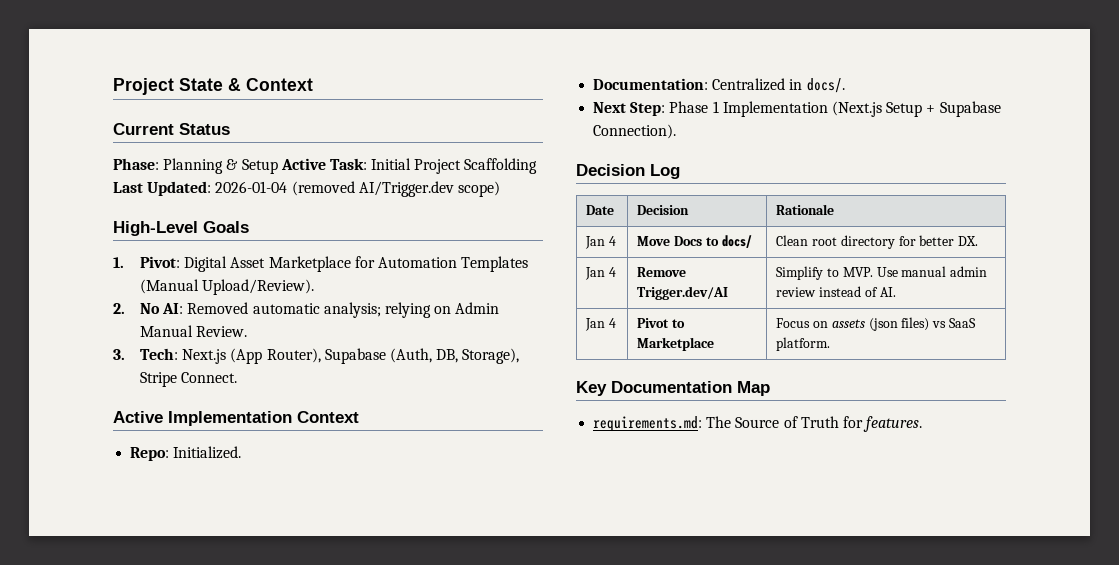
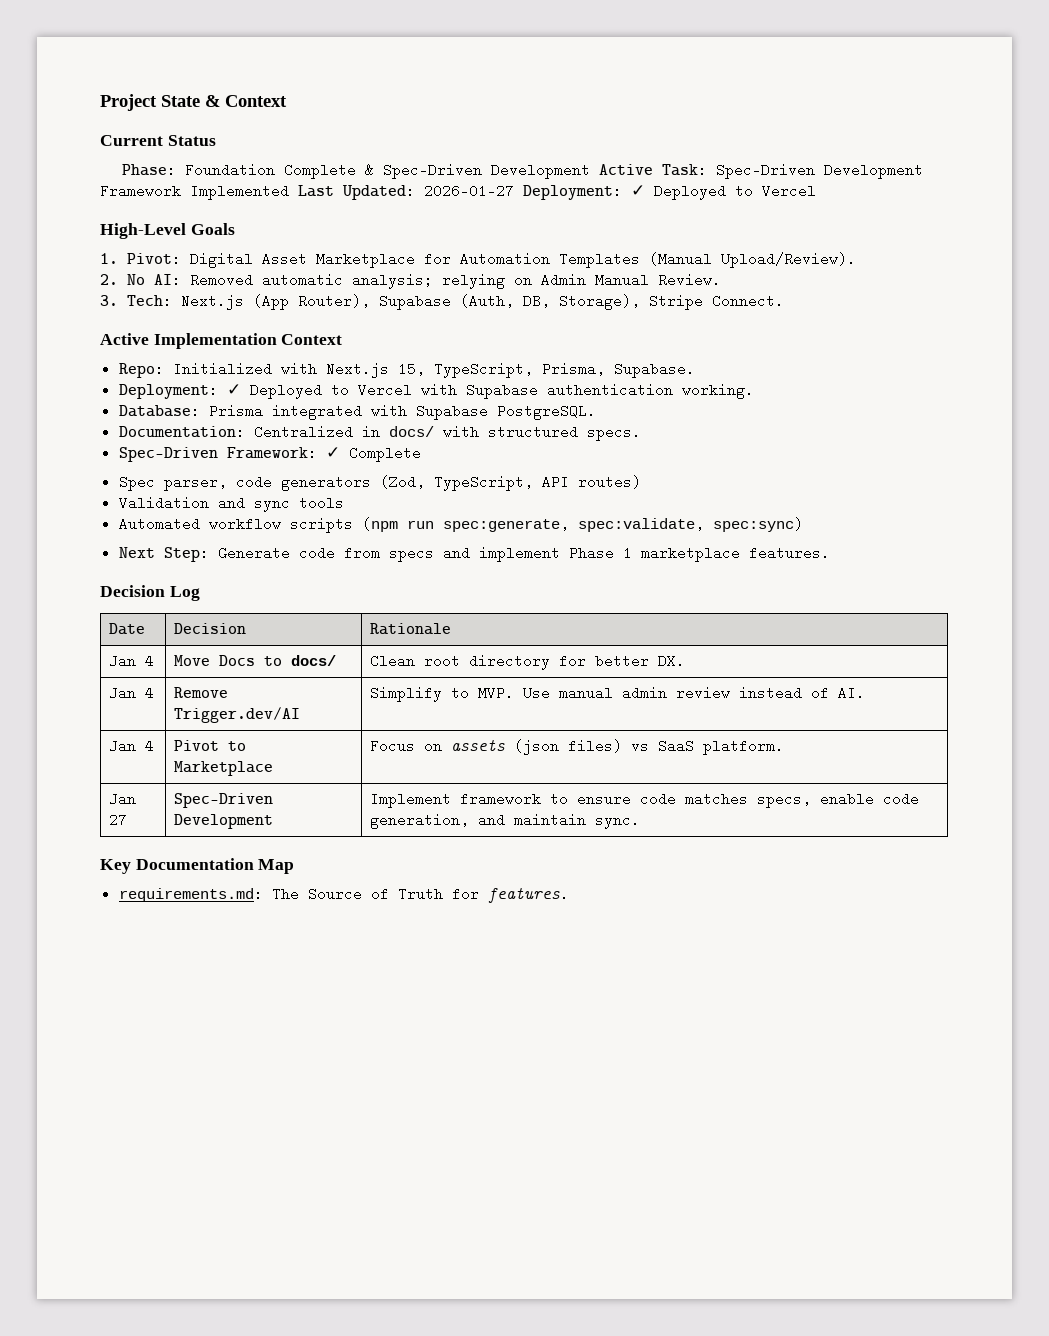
- Phase: Planning & Setup Active Task: Initial Project Scaffolding Last Updated: 2026-01-04 (removed AI/Trigger.dev scope)
+ Phase: Foundation Complete & Spec-Driven Development Active Task: Spec-Driven Development Framework Implemented Last Updated: 2026-01-27 Deployment: ✓ Deployed to Vercel
- Repo: Initialized.
- Documentation: Centralized in docs/.
- Next Step: Phase 1 Implementation (Next.js Setup + Supabase Connection).
+ Repo: Initialized with Next.js 15, TypeScript, Prisma, Supabase.
+ Deployment: ✓ Deployed to Vercel with Supabase authentication working.
+ Database: Prisma integrated with Supabase PostgreSQL.
+ Documentation: Centralized in docs/ with structured specs.
+ Spec-Driven Framework: ✓ Complete
+ Spec parser, code generators (Zod, TypeScript, API routes)
+ Validation and sync tools
+ Automated workflow scripts (npm run spec:generate, spec:validate, spec:sync)
+ Next Step: Generate code from specs and implement Phase 1 marketplace features.
+ Jan 27 | Spec-Driven Development | Implement framework to ensure code matches specs, enable code generation, and maintain sync.

